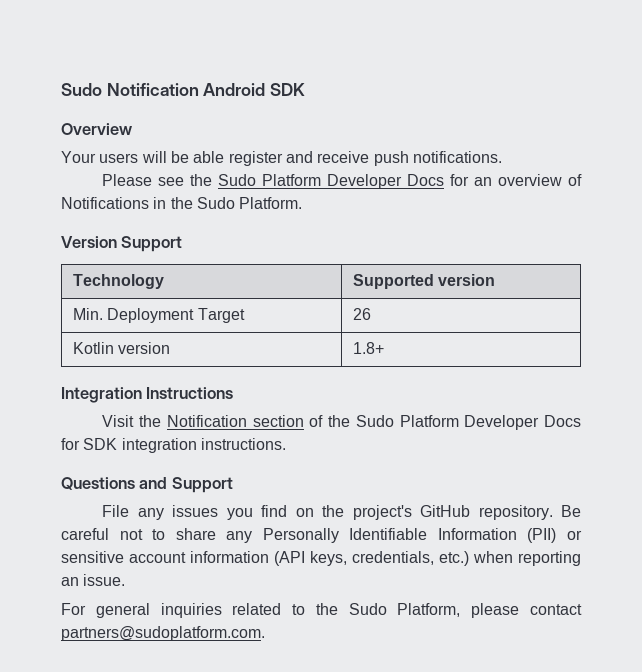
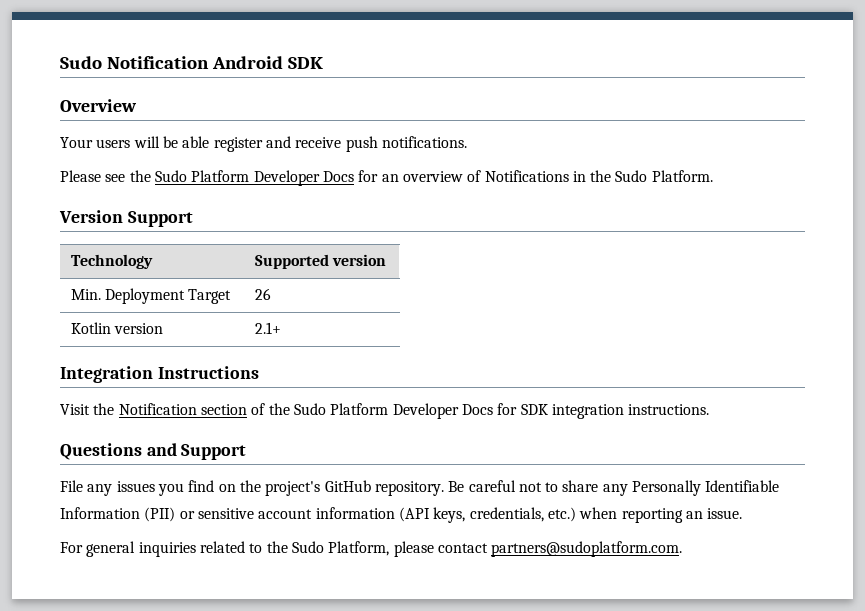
- Kotlin version | 1.8+
+ Kotlin version | 2.1+

